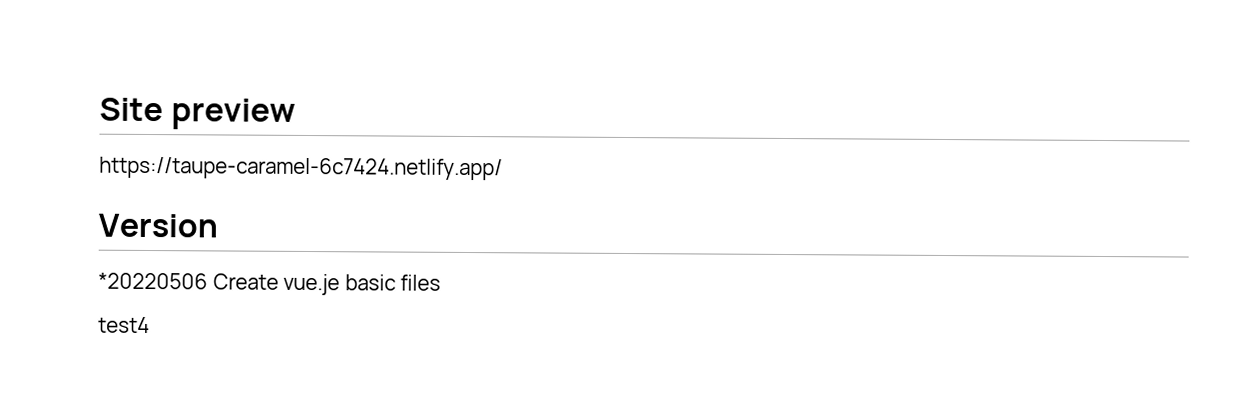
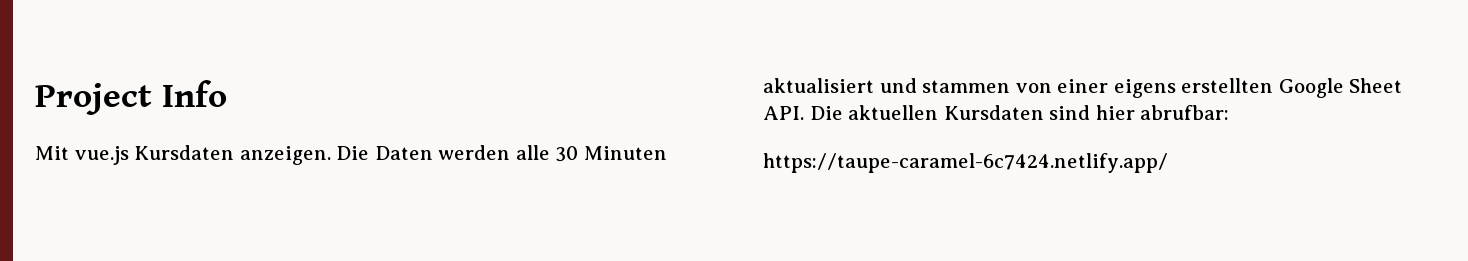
- Site preview
+ Project Info
+ Mit vue.js Kursdaten anzeigen. Die Daten werden alle 30 Minuten aktualisiert und stammen von einer eigens erstellten Google Sheet API. Die aktuellen Kursdaten sind hier abrufbar:
  https://taupe-caramel-6c7424.netlify.app/
- Version
- *20220506 Create vue.je basic files
- test4

